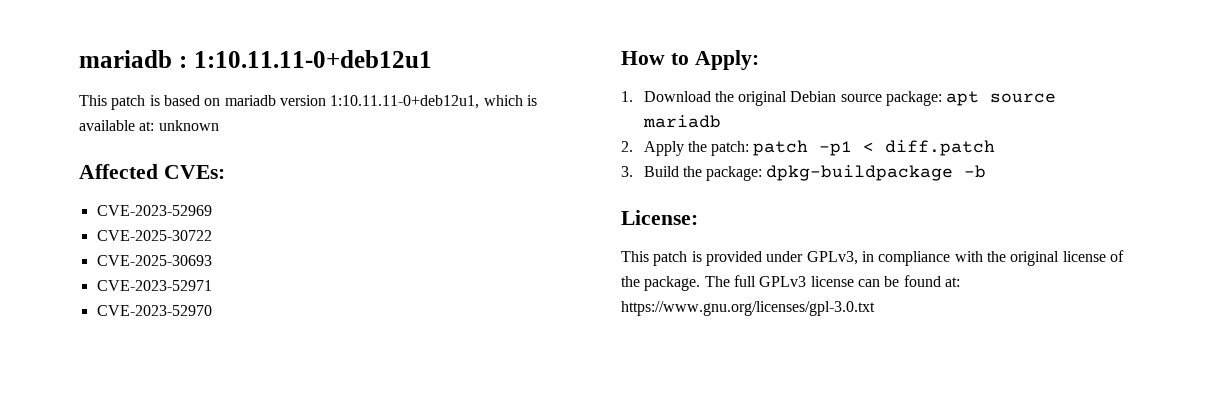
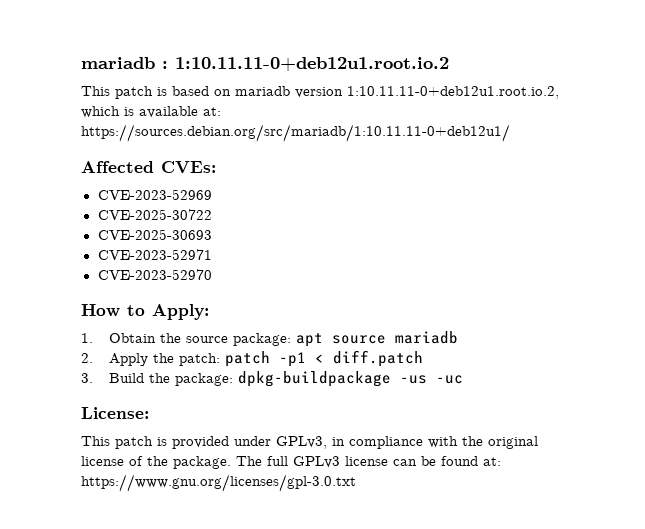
- mariadb : 1:10.11.11-0+deb12u1
+ mariadb : 1:10.11.11-0+deb12u1.root.io.2
- This patch is based on mariadb version 1:10.11.11-0+deb12u1, which is available at: unknown
+ This patch is based on mariadb version 1:10.11.11-0+deb12u1.root.io.2, which is available at: https://sources.debian.org/src/mariadb/1:10.11.11-0+deb12u1/
- 1. Download the original Debian source package: apt source mariadb
+ 1. Obtain the source package: apt source mariadb
- 3. Build the package: dpkg-buildpackage -b
+ 3. Build the package: dpkg-buildpackage -us -uc

